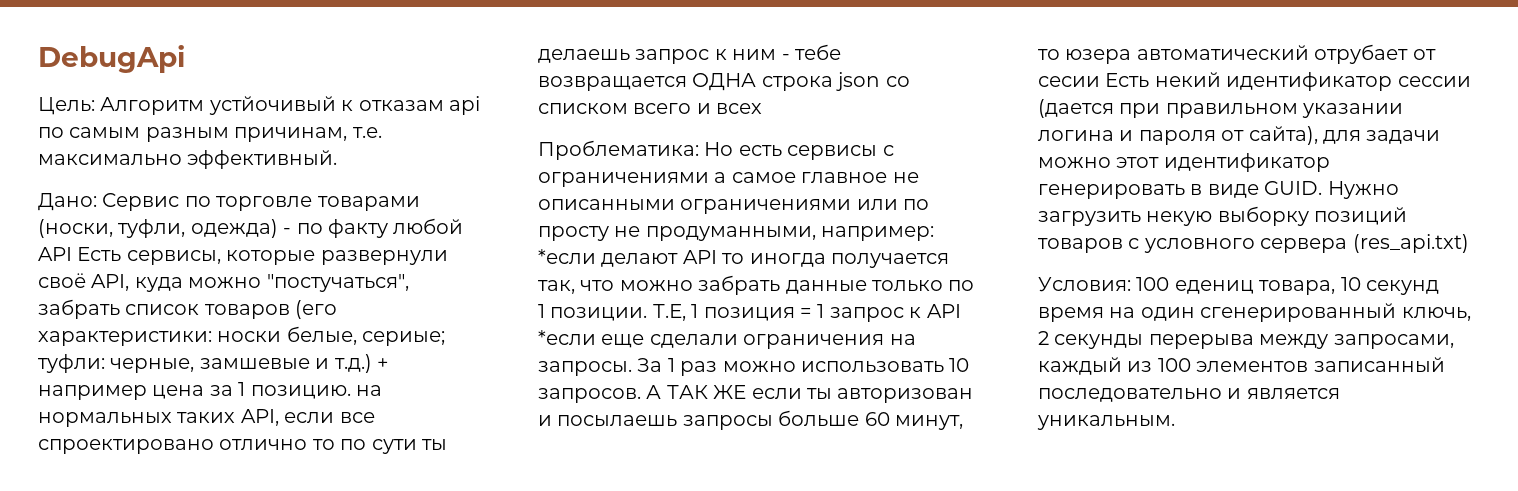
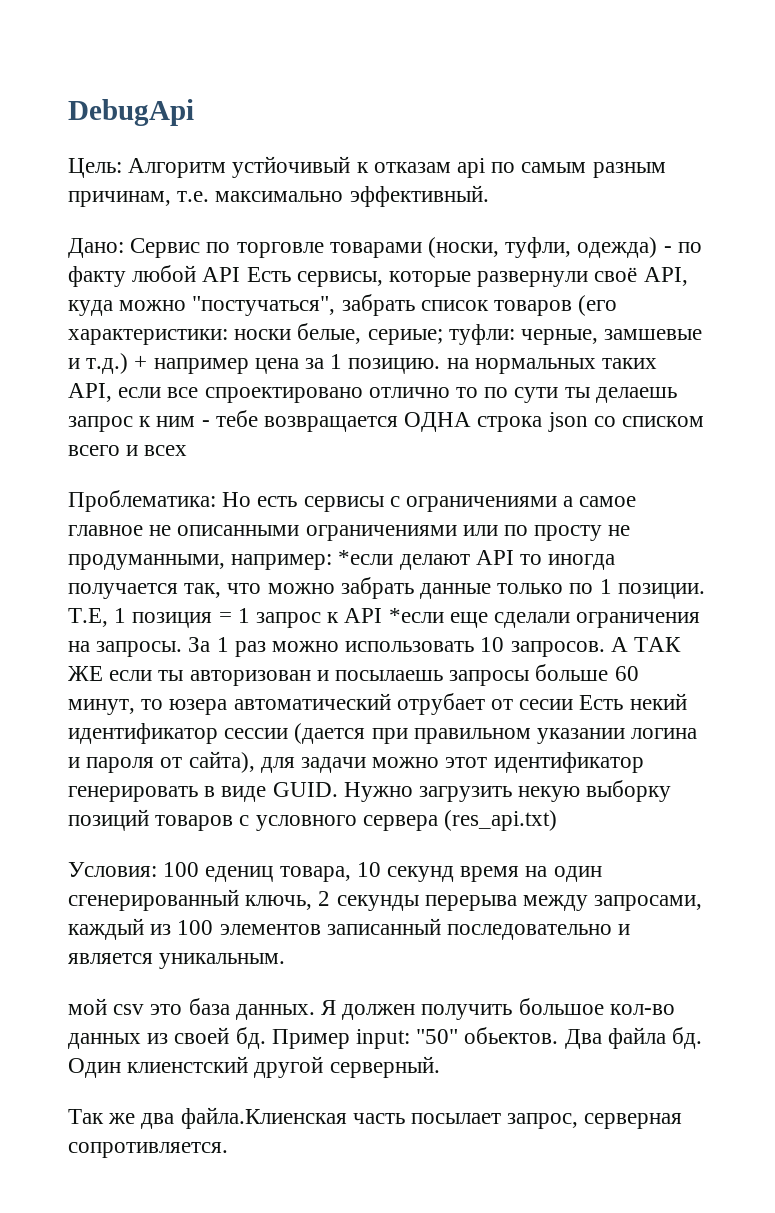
+ мой csv это база данных. Я должен получить большое кол-во данных из своей бд. Пример input: "50" обьектов. Два файла бд. Один клиенстский другой серверный.
+ Так же два файла.Клиенская часть посылает запрос, серверная сопротивляется.

